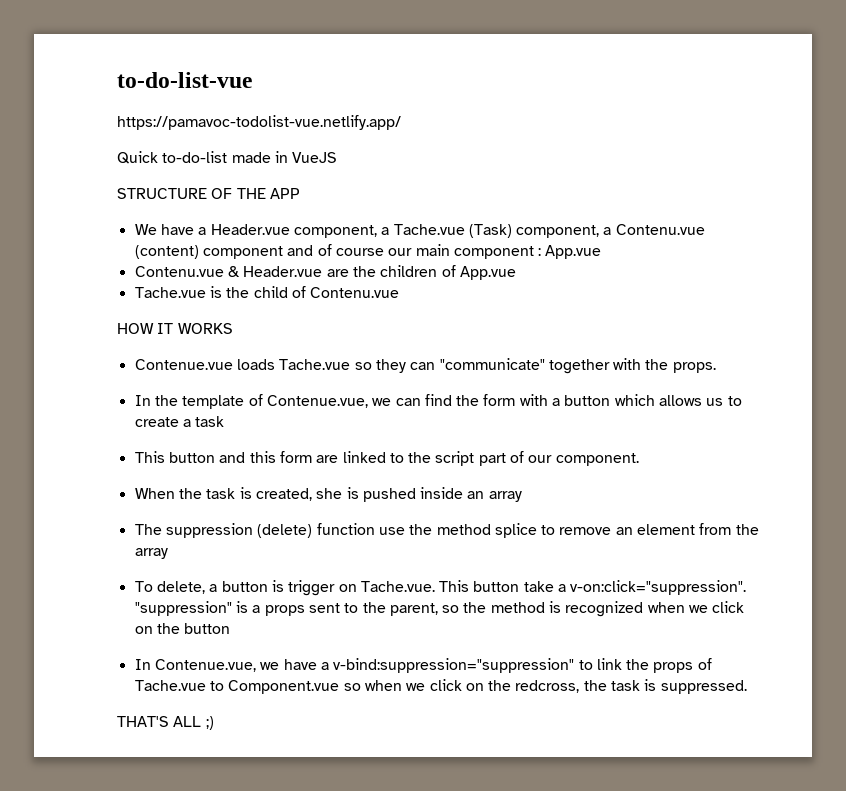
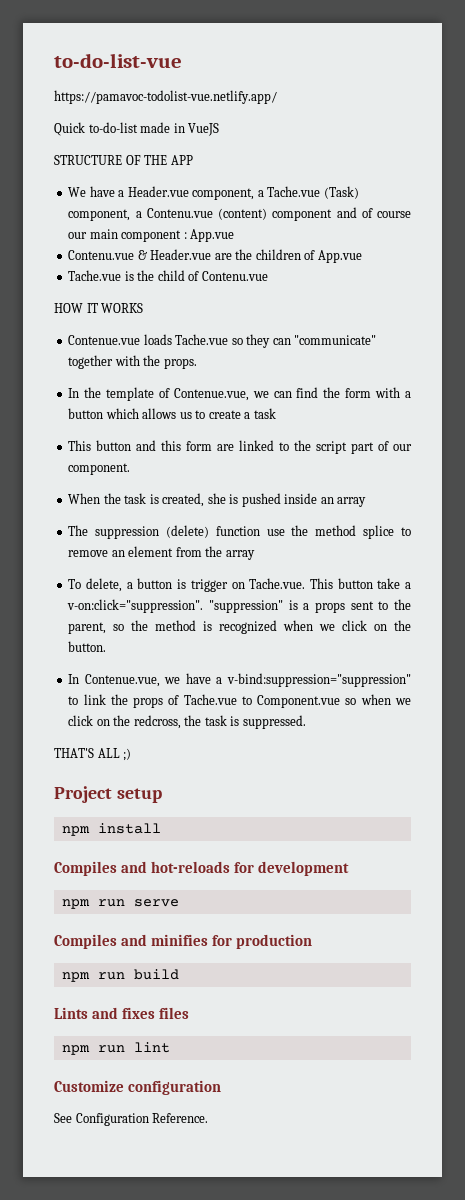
- "suppression" is a props sent to the parent, so the method is recognized when we click on the button
+ "suppression" is a props sent to the parent, so the method is recognized when we click on the button.
+ Project setup
+ npm install
+ Compiles and hot-reloads for development
+ npm run serve
+ Compiles and minifies for production
+ npm run build
+ Lints and fixes files
+ npm run lint
+ Customize configuration
+ See Configuration Reference.

